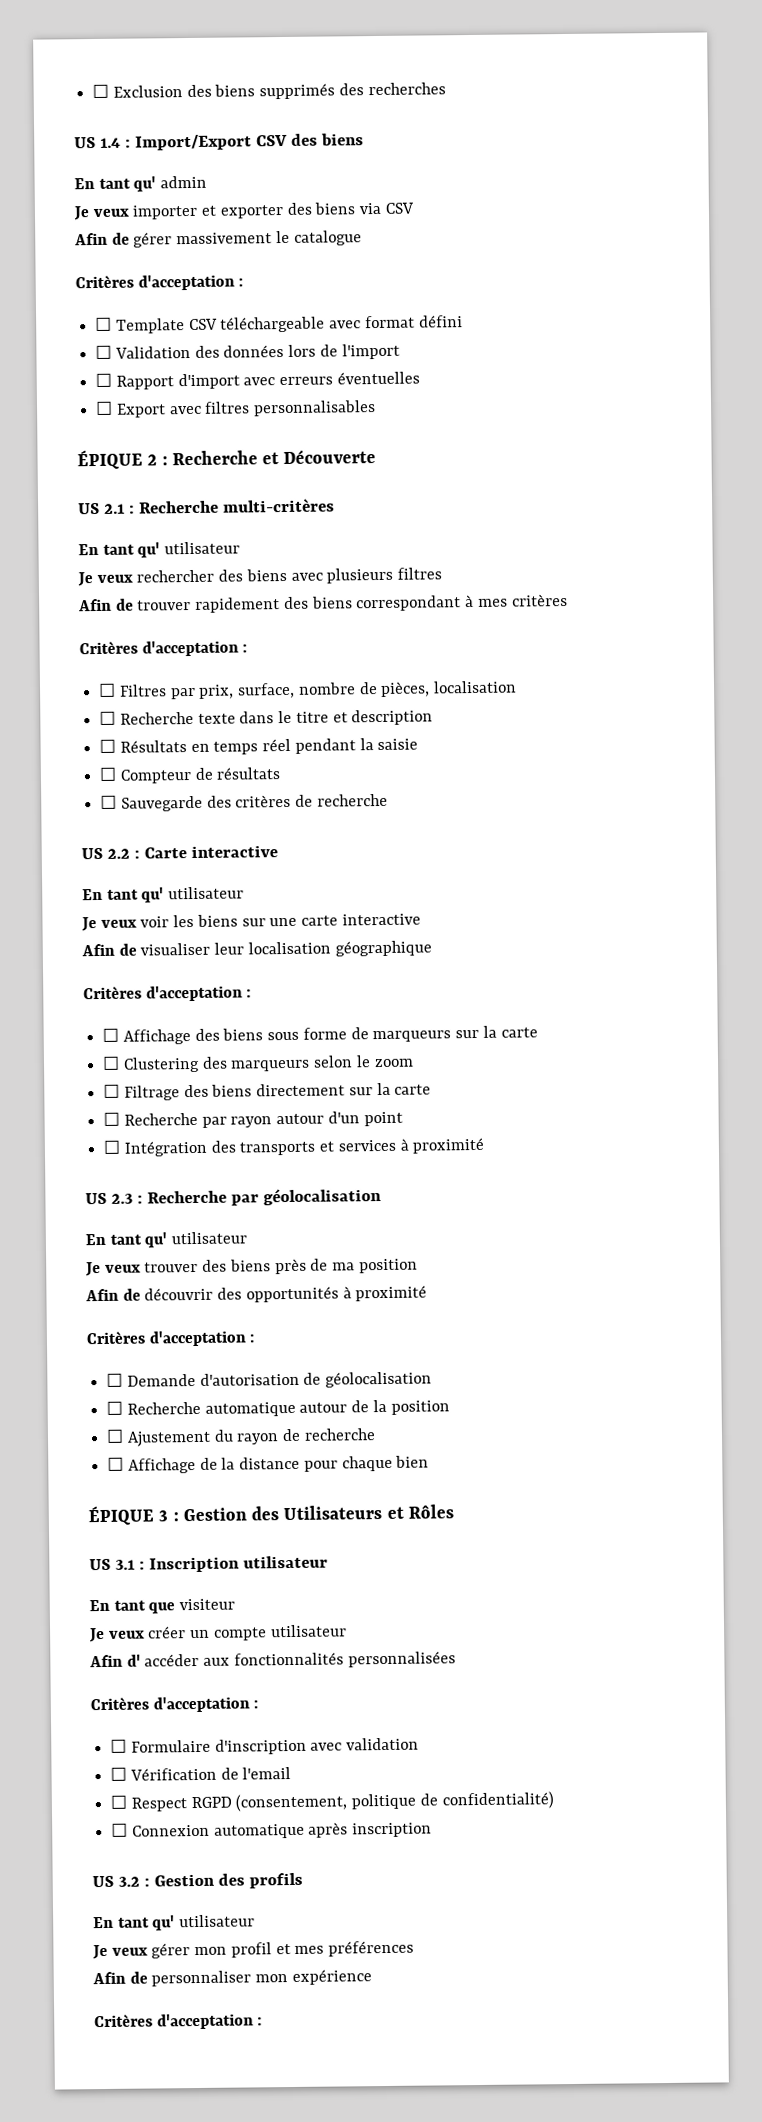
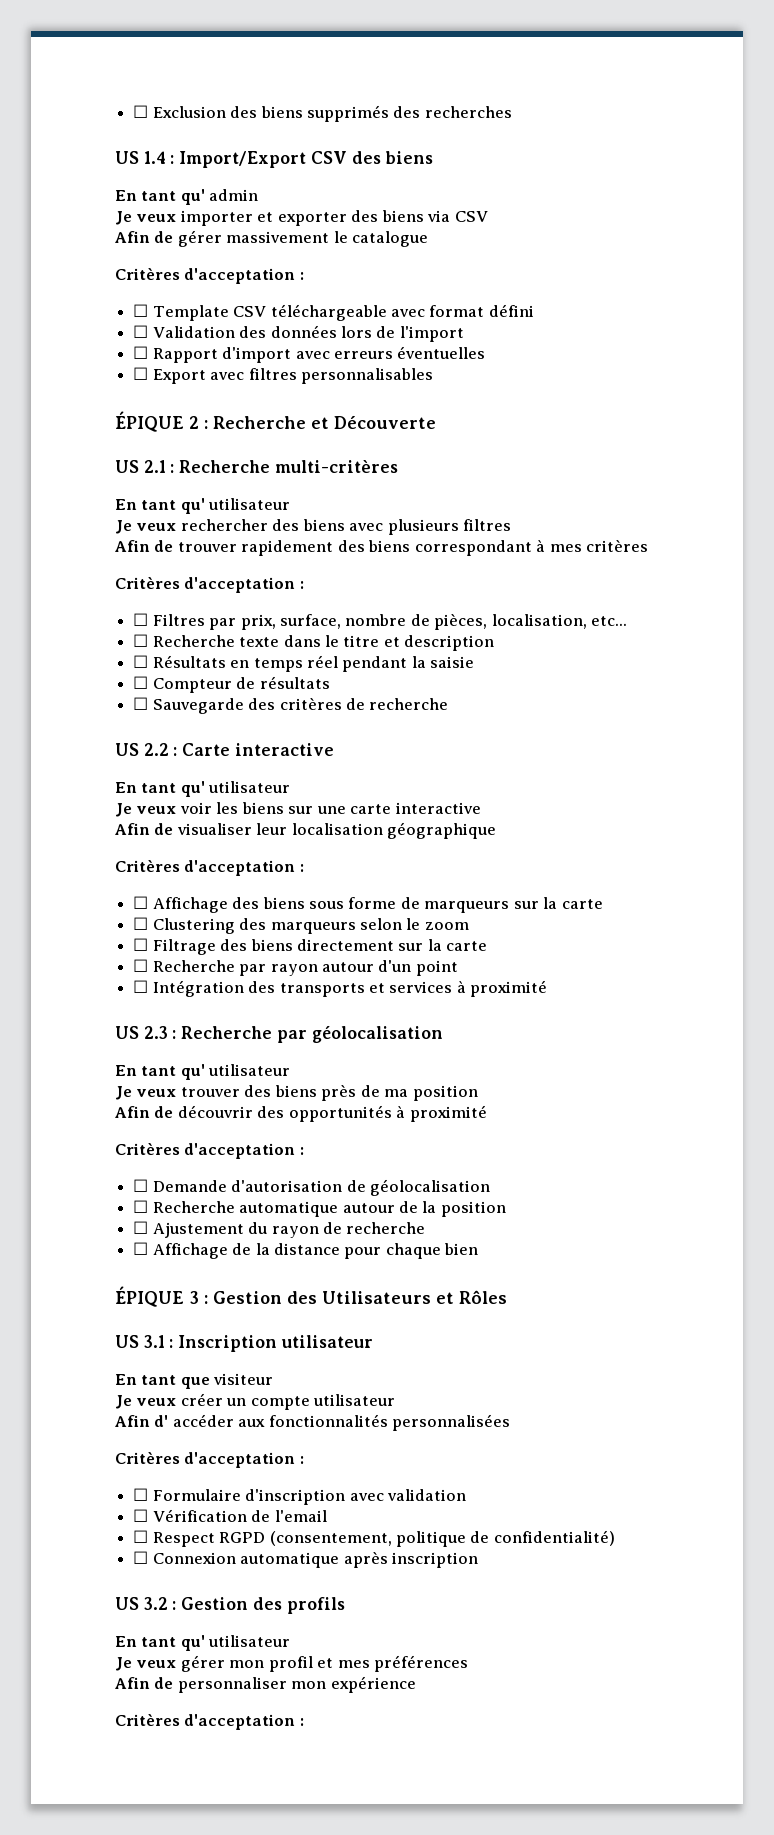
- ☐ Filtres par prix, surface, nombre de pièces, localisation
+ ☐ Filtres par prix, surface, nombre de pièces, localisation, etc...

